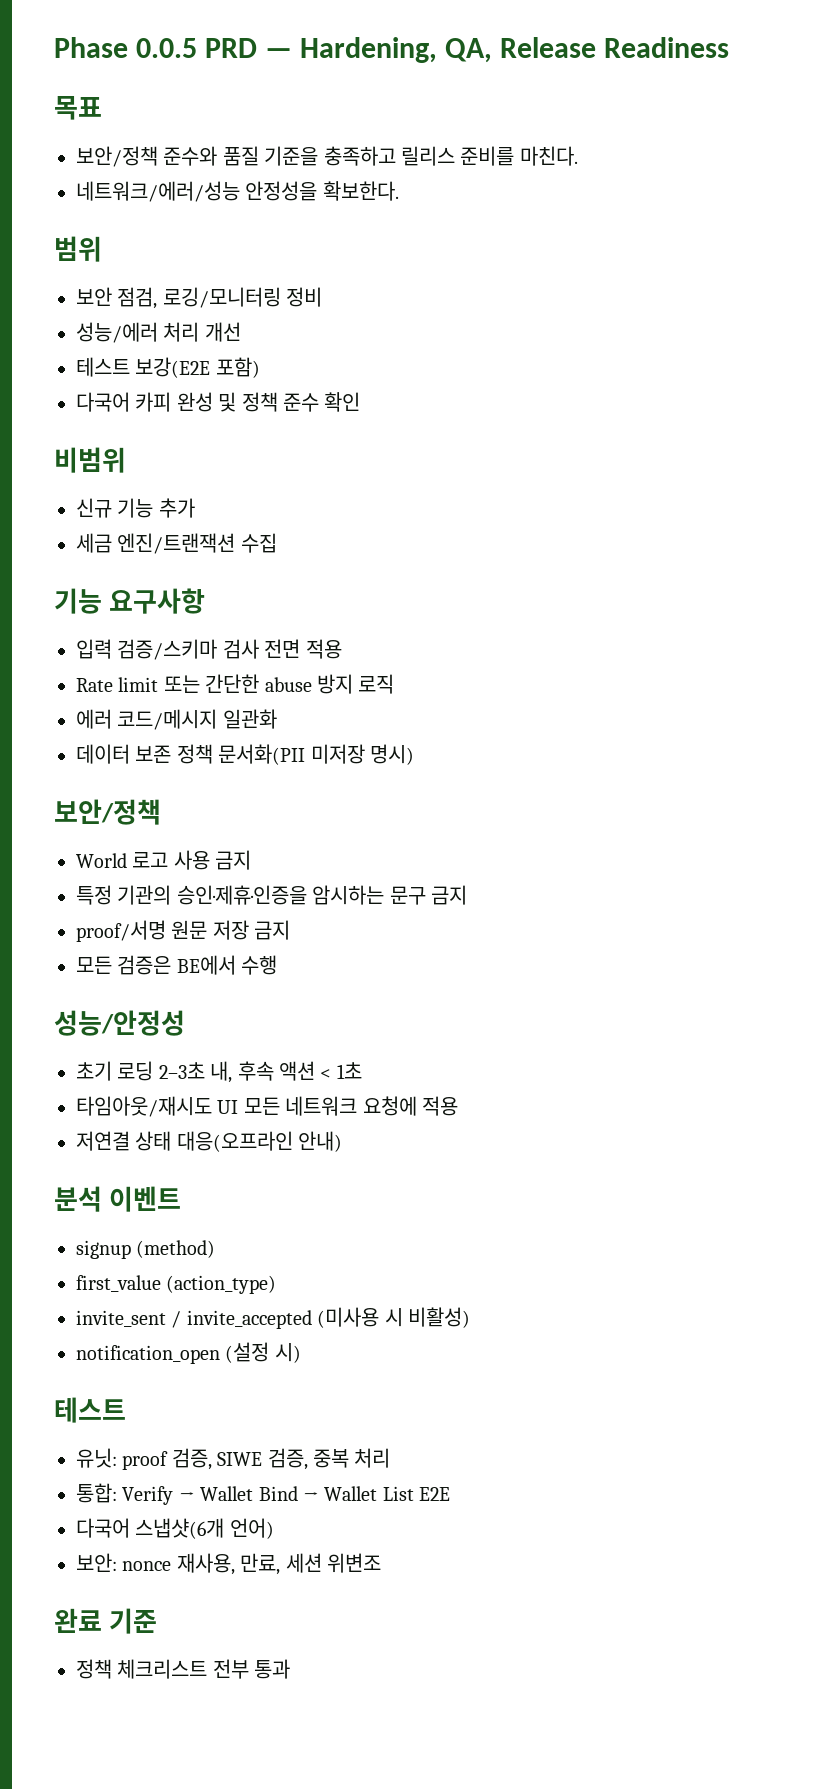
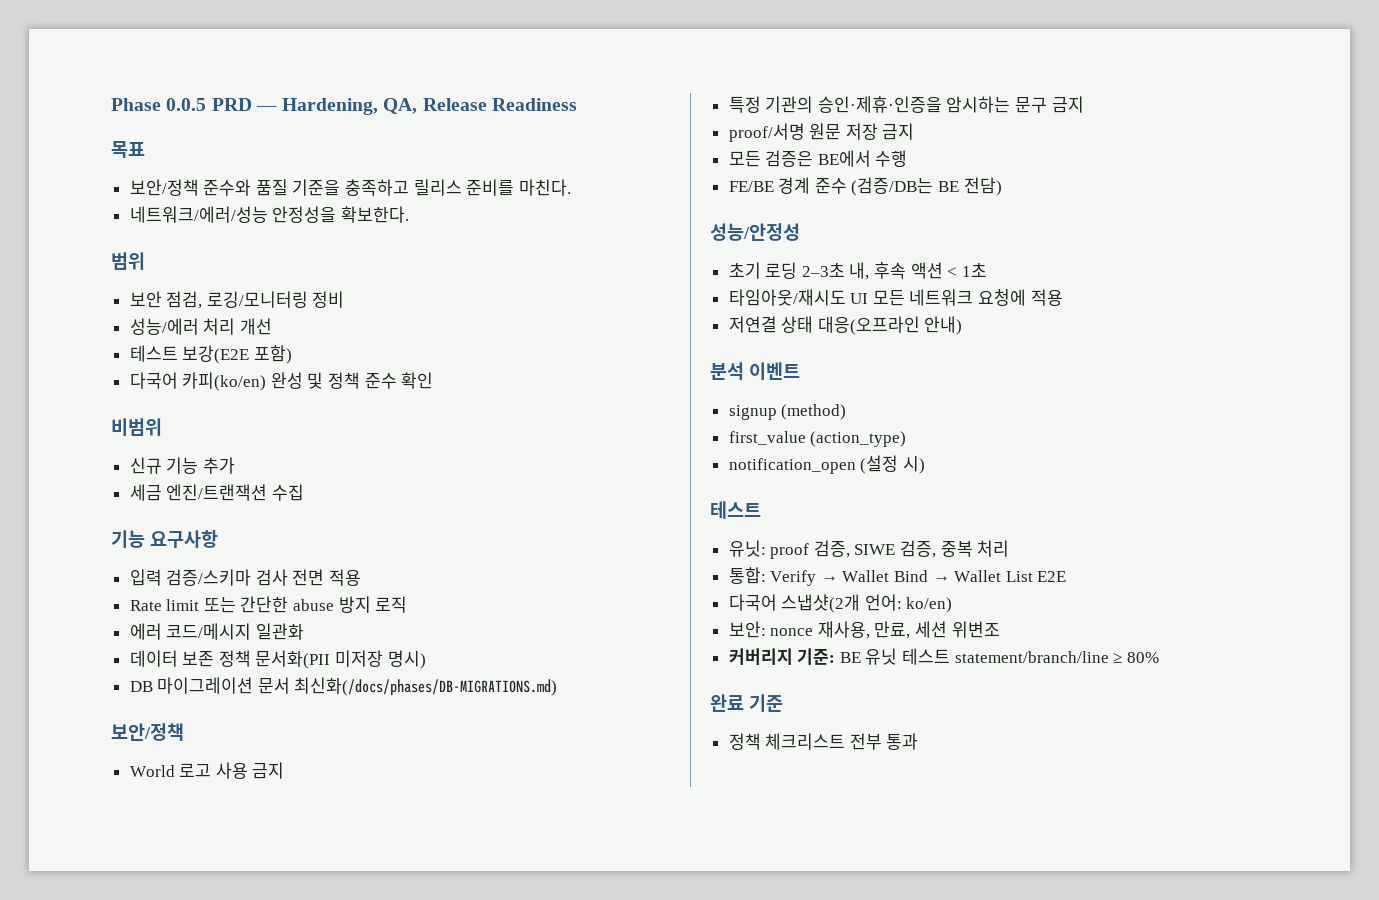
- 다국어 카피 완성 및 정책 준수 확인
+ 다국어 카피(ko/en) 완성 및 정책 준수 확인
+ DB 마이그레이션 문서 최신화(/docs/phases/DB-MIGRATIONS.md)
+ FE/BE 경계 준수 (검증/DB는 BE 전담)
- invite_sent / invite_accepted (미사용 시 비활성)
- 다국어 스냅샷(6개 언어)
+ 다국어 스냅샷(2개 언어: ko/en)
+ 커버리지 기준: BE 유닛 테스트 statement/branch/line ≥ 80%

